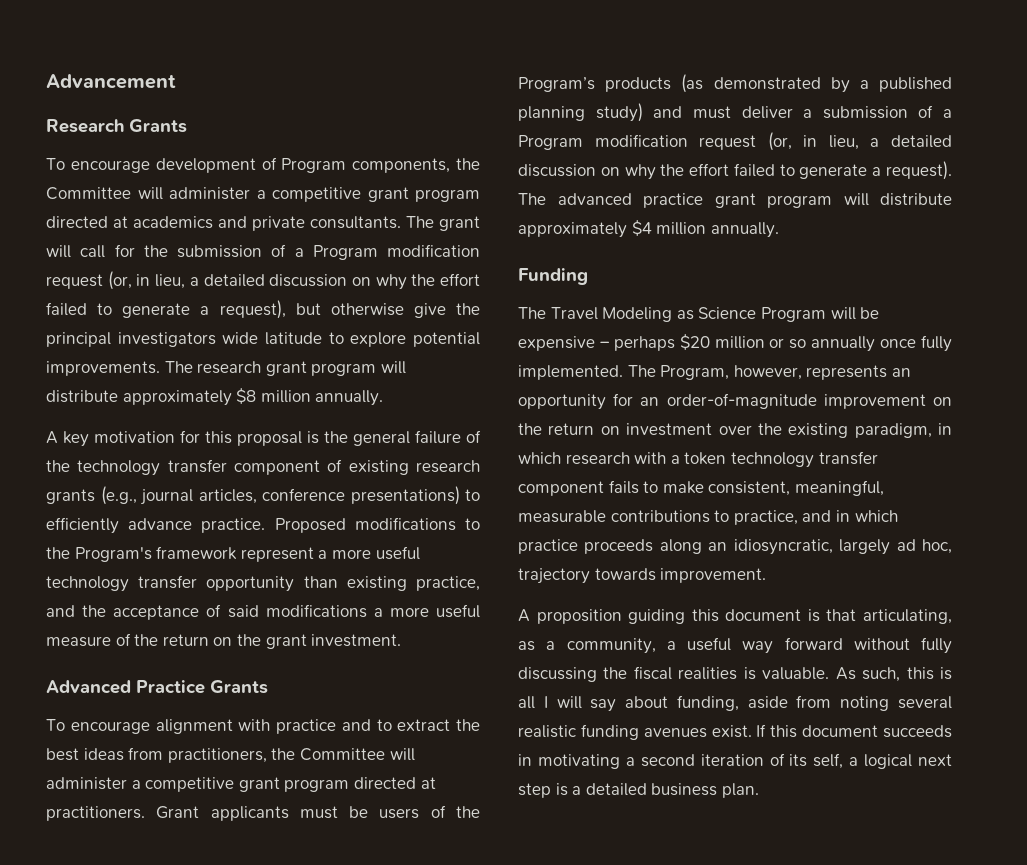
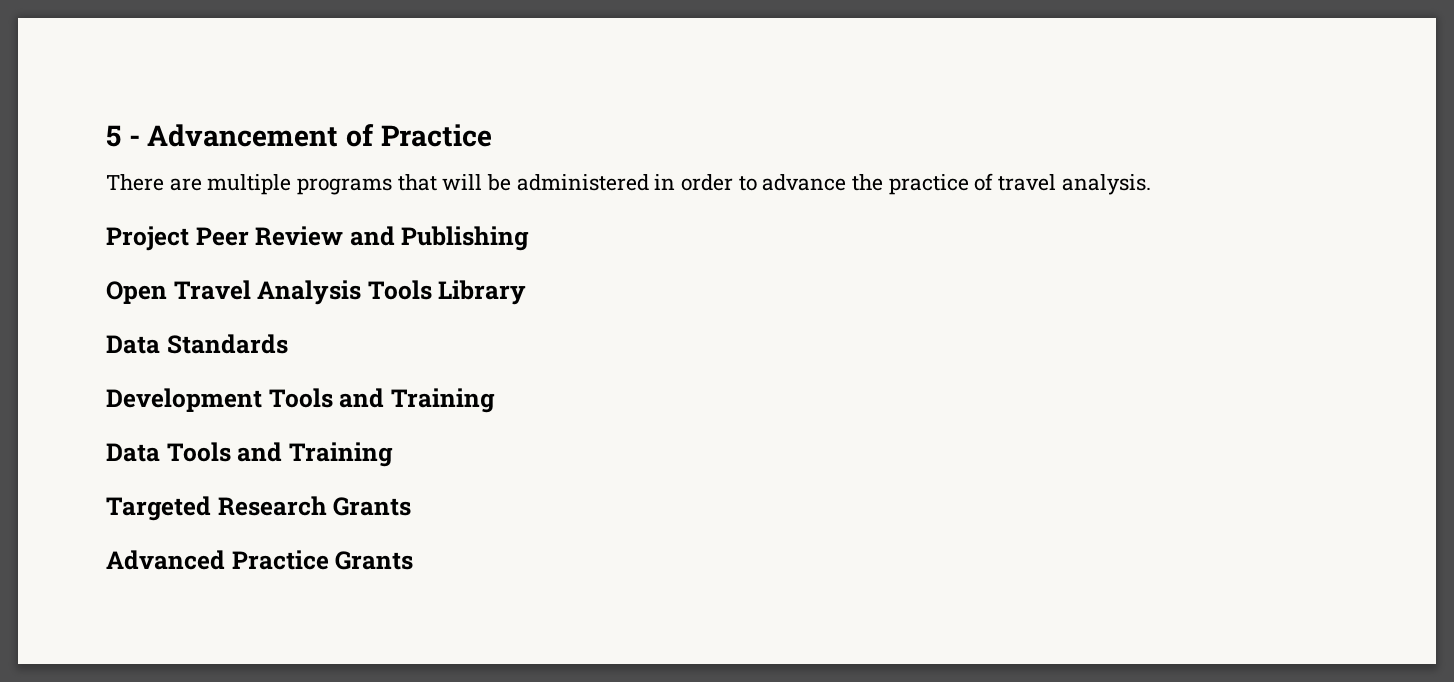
- Advancement
- Research Grants
- To encourage development of Program components, the Committee will administer a competitive grant program directed at academics and private consultants. The grant will call for the submission of a Program modification request (or, in lieu, a detailed discussion on why the effort failed to generate a request), but otherwise give the principal investigators wide latitude to explore potential improvements. The research grant program will distribute approximately $8 million annually.
- A key motivation for this proposal is the general failure of the technology transfer component of existing research grants (e.g., journal articles, conference presentations) to efficiently advance practice. Proposed modifications to the Program's framework represent a more useful technology transfer opportunity than existing practice, and the acceptance of said modifications a more useful measure of the return on the grant investment.
+ 5 - Advancement of Practice
+ There are multiple programs that will be administered in order to advance the practice of travel analysis.
+ Project Peer Review and Publishing
+ Open Travel Analysis Tools Library
+ Data Standards
+ Development Tools and Training
+ Data Tools and Training
+ Targeted Research Grants
  Advanced Practice Grants
- To encourage alignment with practice and to extract the best ideas from practitioners, the Committee will administer a competitive grant program directed at practitioners. Grant applicants must be users of the Program’s products (as demonstrated by a published planning study) and must deliver a submission of a Program modification request (or, in lieu, a detailed discussion on why the effort failed to generate a request). The advanced practice grant program will distribute approximately $4 million annually.
- Funding
- The Travel Modeling as Science Program will be expensive – perhaps $20 million or so annually once fully implemented. The Program, however, represents an opportunity for an order-of-magnitude improvement on the return on investment over the existing paradigm, in which research with a token technology transfer component fails to make consistent, meaningful, measurable contributions to practice, and in which practice proceeds along an idiosyncratic, largely ad hoc, trajectory towards improvement.
- A proposition guiding this document is that articulating, as a community, a useful way forward without fully discussing the fiscal realities is valuable. As such, this is all I will say about funding, aside from noting several realistic funding avenues exist. If this document succeeds in motivating a second iteration of its self, a logical next step is a detailed business plan.

